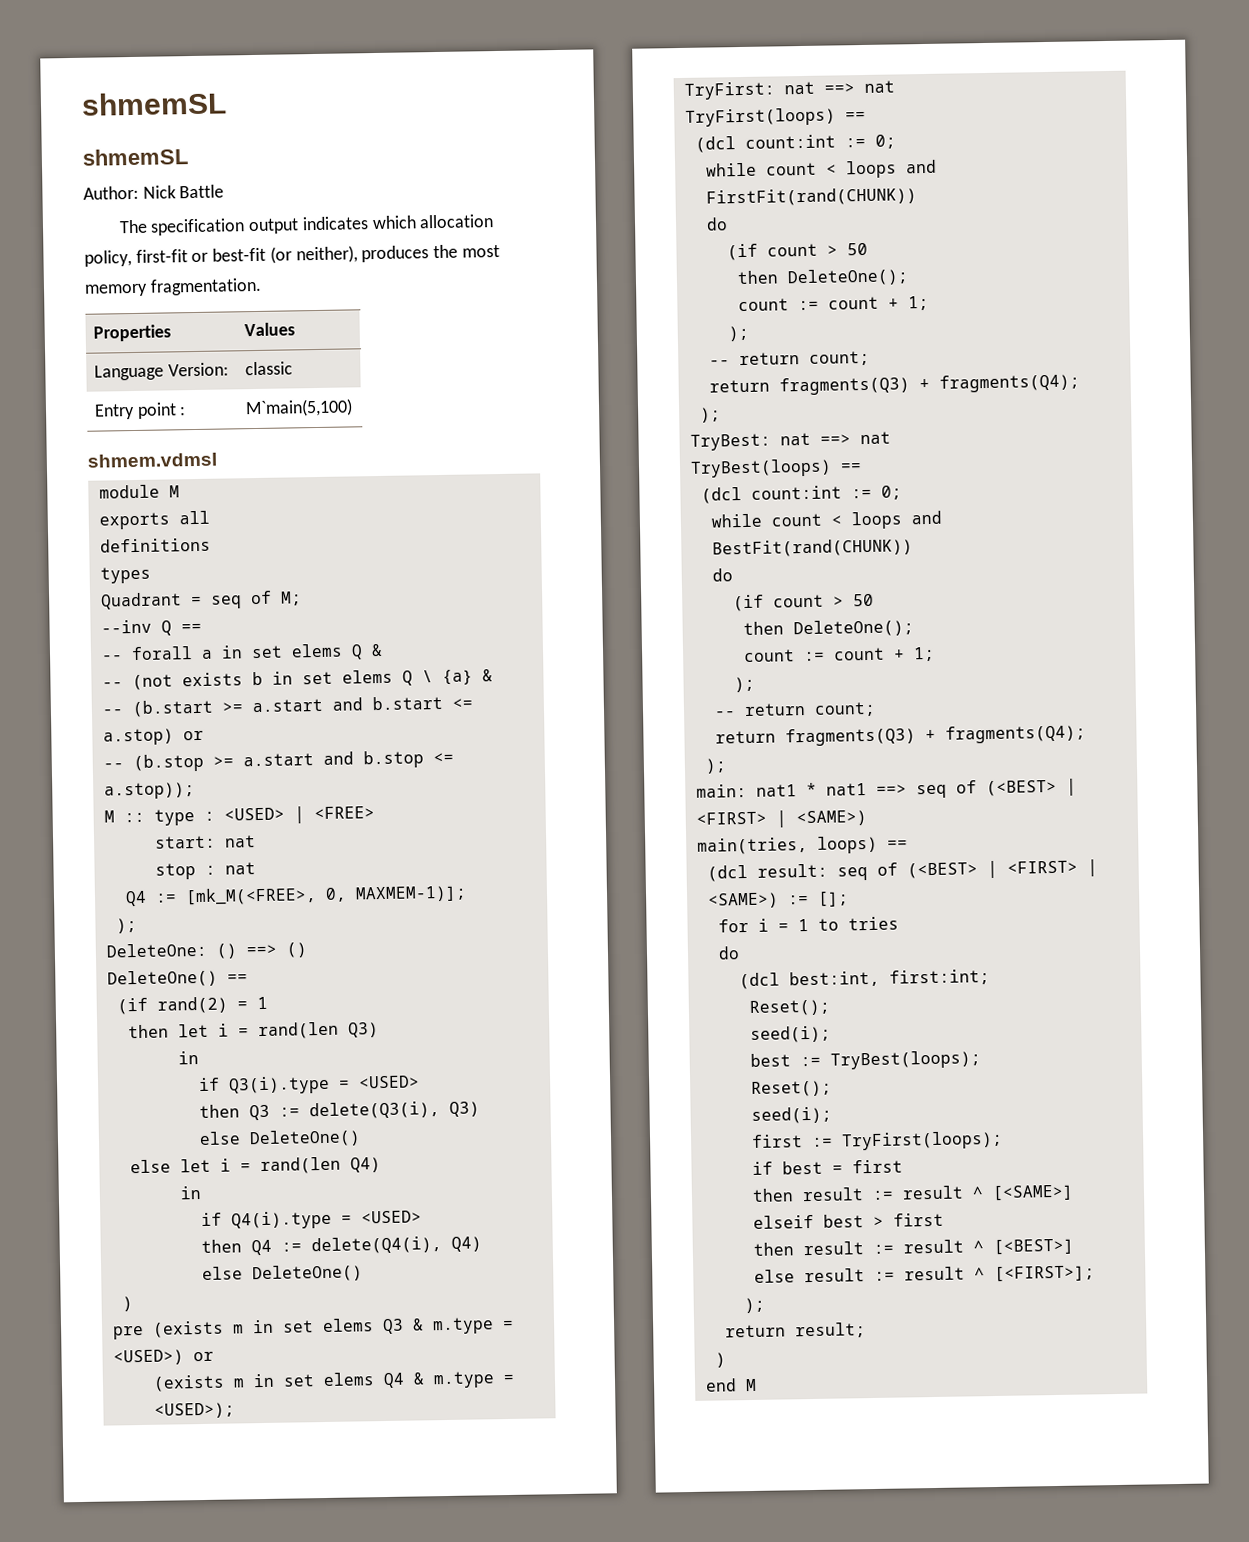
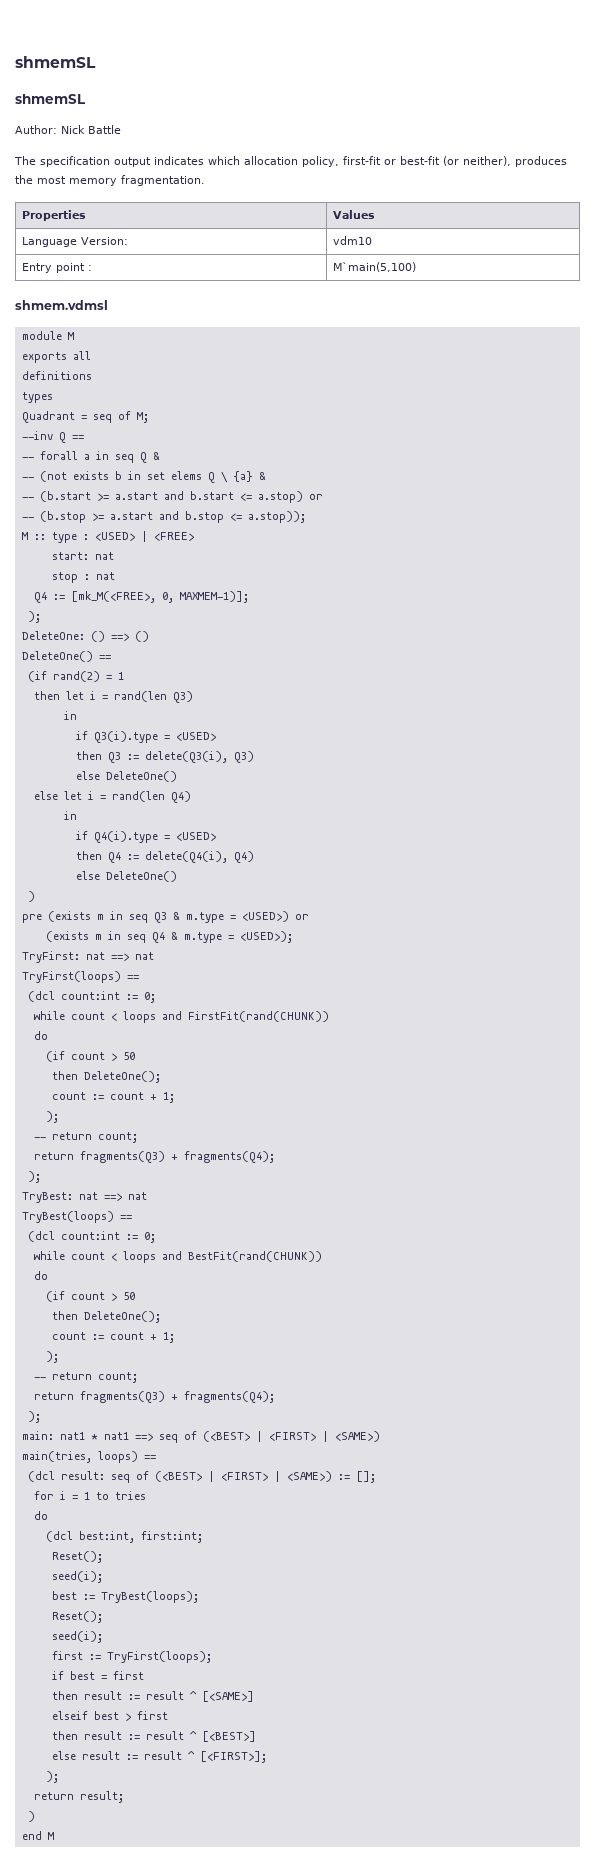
- Language Version: | classic
+ Language Version: | vdm10
- -- forall a in set elems Q &
+ -- forall a in seq Q &
- pre (exists m in set elems Q3 & m.type = <USED>) or
+ pre (exists m in seq Q3 & m.type = <USED>) or
- (exists m in set elems Q4 & m.type = <USED>);
+ (exists m in seq Q4 & m.type = <USED>);

